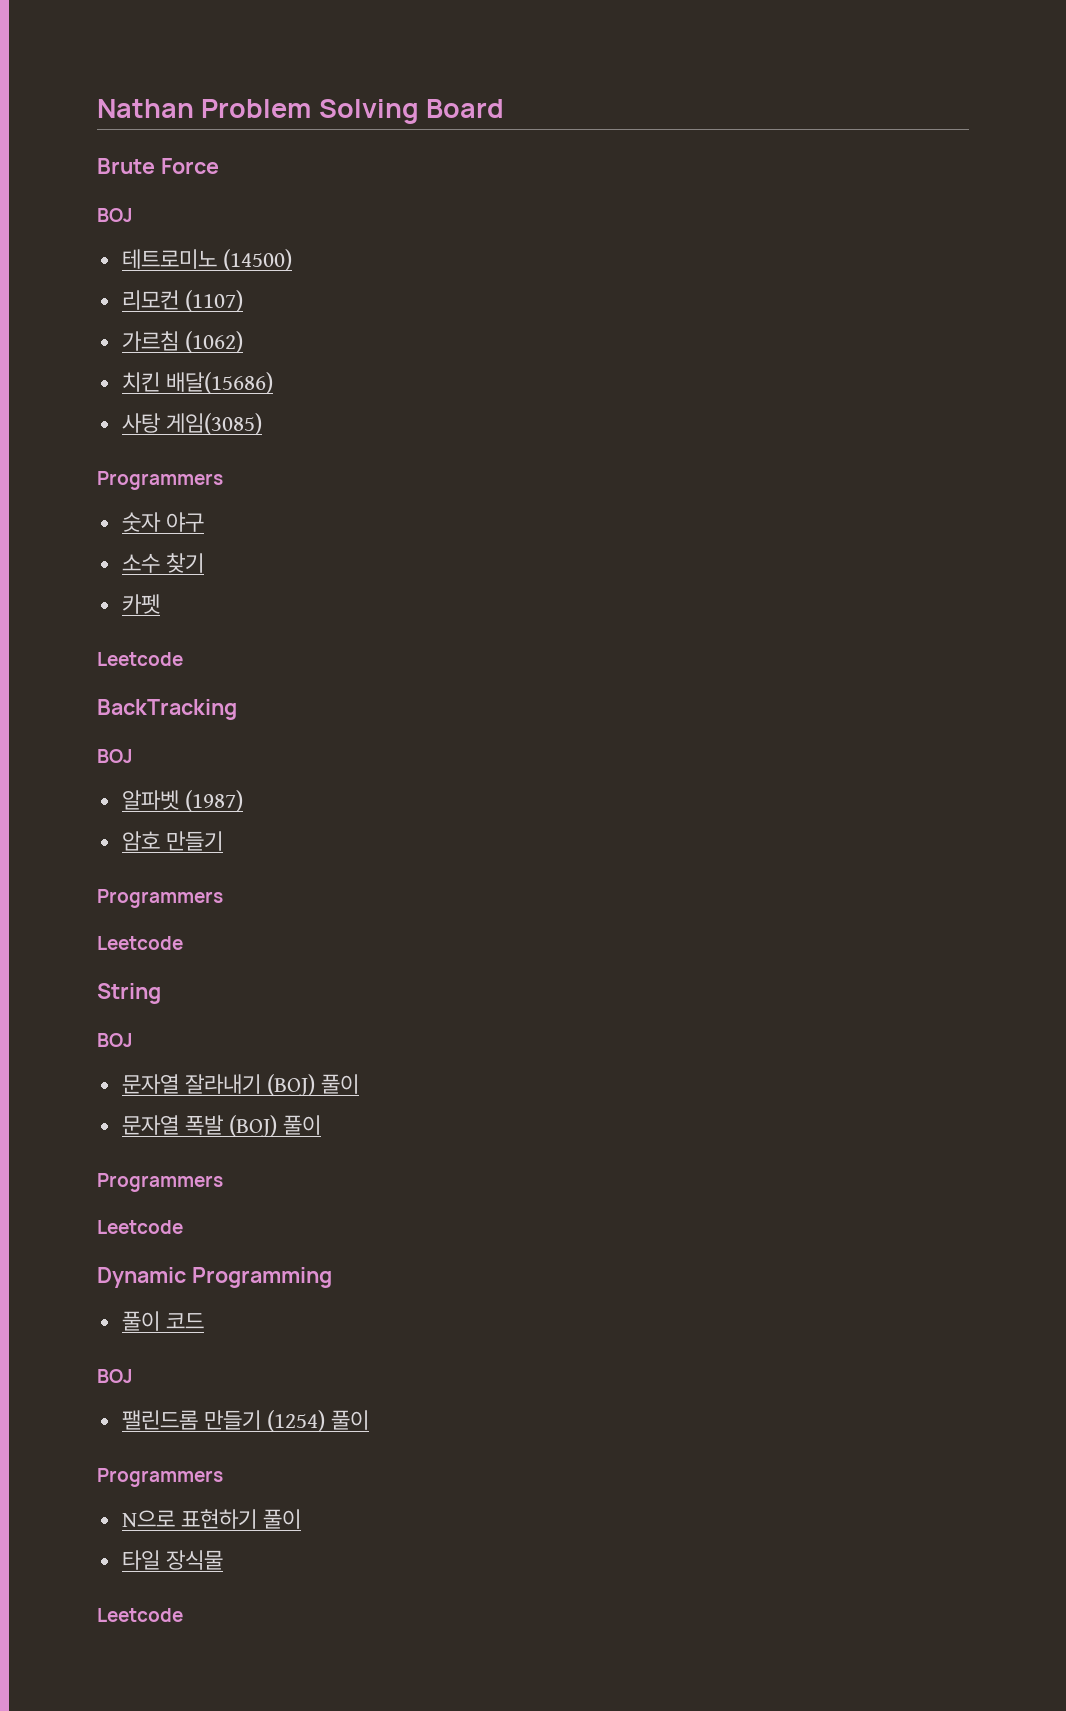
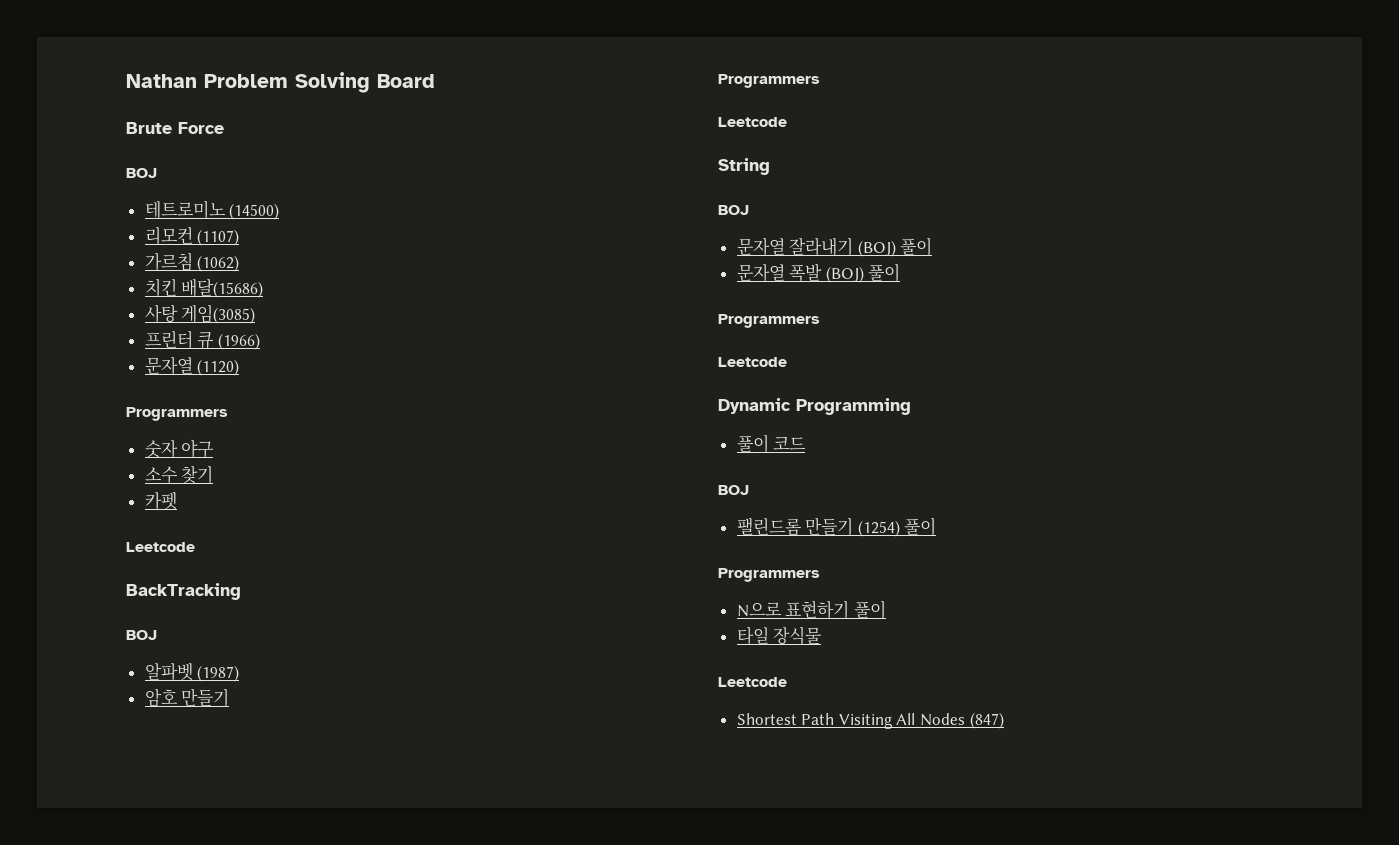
+ 프린터 큐 (1966)
+ 문자열 (1120)
+ Shortest Path Visiting All Nodes (847)

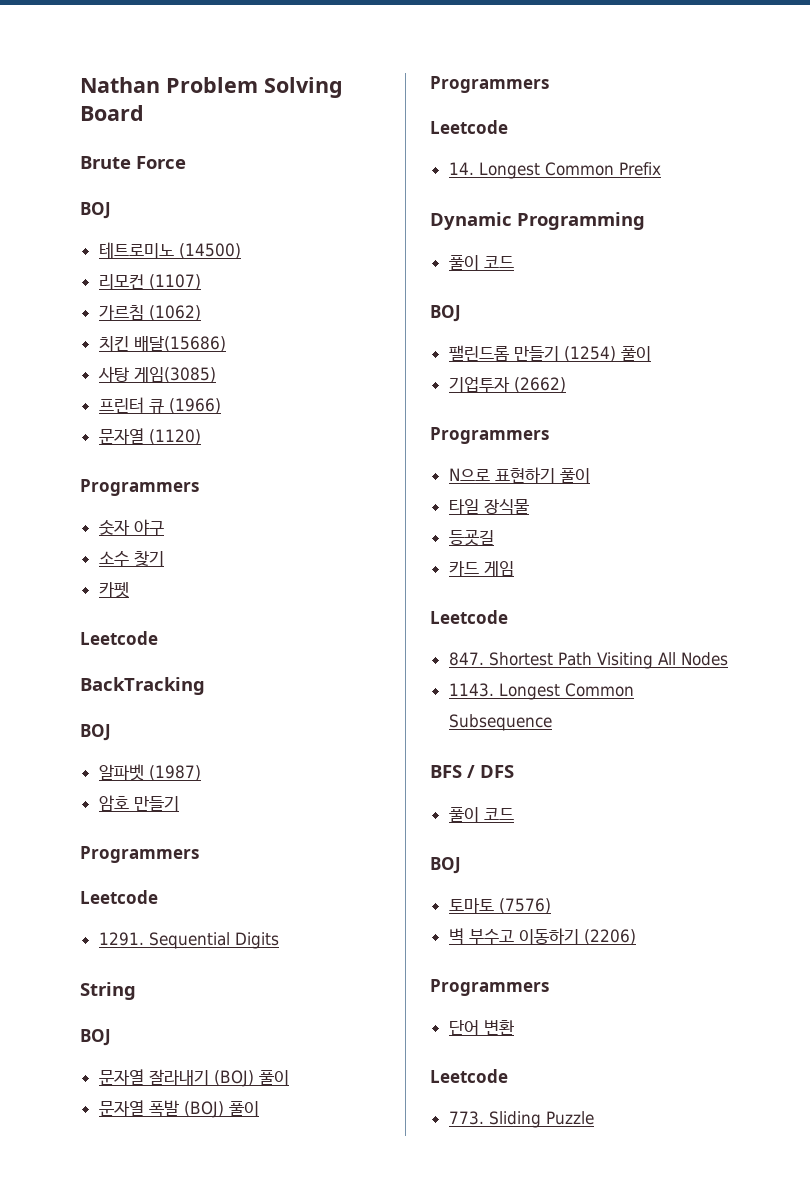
+ 1291. Sequential Digits
+ 14. Longest Common Prefix
+ 기업투자 (2662)
  타일 장식물
+ 등굣길
+ 카드 게임
  Leetcode
- Shortest Path Visiting All Nodes (847)
+ 847. Shortest Path Visiting All Nodes
+ 1143. Longest Common Subsequence
+ BFS / DFS
+ 풀이 코드
+ BOJ
+ 토마토 (7576)
+ 벽 부수고 이동하기 (2206)
+ Programmers
+ 단어 변환
+ Leetcode
+ 773. Sliding Puzzle

